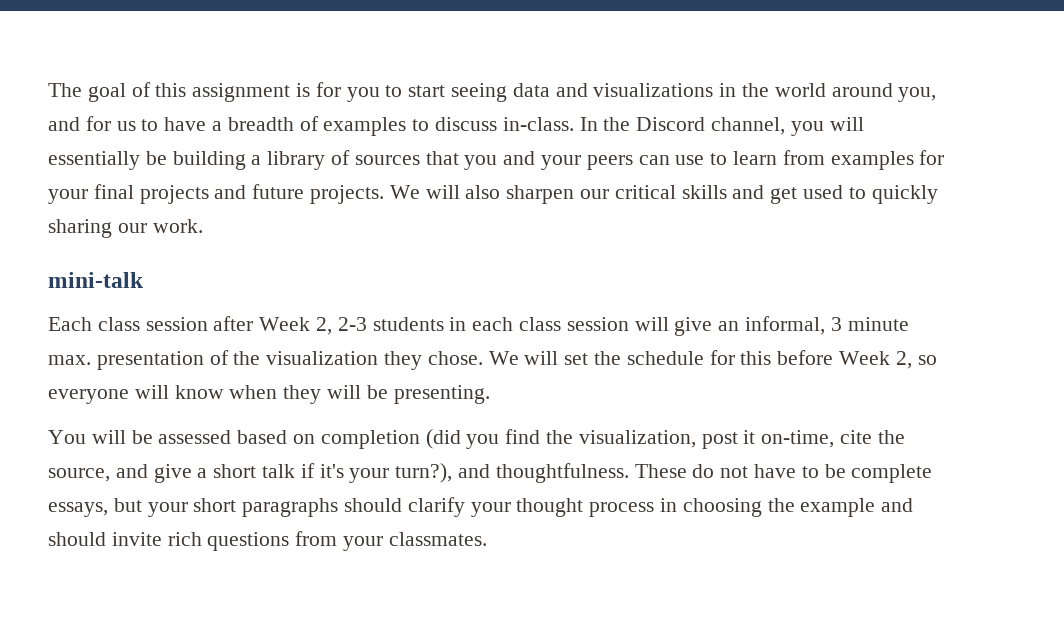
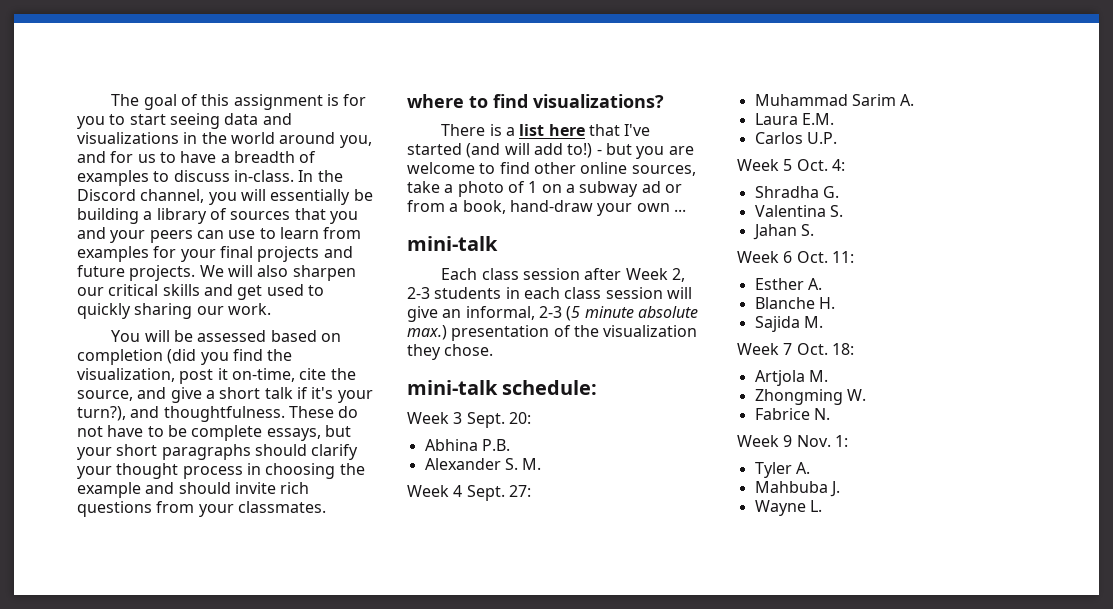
- mini-talk
- Each class session after Week 2, 2-3 students in each class session will give an informal, 3 minute max. presentation of the visualization they chose. We will set the schedule for this before Week 2, so everyone will know when they will be presenting.
+ where to find visualizations?
+ There is a list here that I've started (and will add to!) - but you are welcome to find other online sources, take a photo of 1 on a subway ad or from a book, hand-draw your own ...
+ mini-talk
+ Each class session after Week 2, 2-3 students in each class session will give an informal, 2-3 (5 minute absolute max.) presentation of the visualization they chose.
+ mini-talk schedule:
+ Week 3 Sept. 20:
+ Abhina P.B.
+ Alexander S. M.
+ Week 4 Sept. 27:
+ Muhammad Sarim A.
+ Laura E.M.
+ Carlos U.P.
+ Week 5 Oct. 4:
+ Shradha G.
+ Valentina S.
+ Jahan S.
+ Week 6 Oct. 11:
+ Esther A.
+ Blanche H.
+ Sajida M.
+ Week 7 Oct. 18:
+ Artjola M.
+ Zhongming W.
+ Fabrice N.
+ Week 9 Nov. 1:
+ Tyler A.
+ Mahbuba J.
+ Wayne L.

